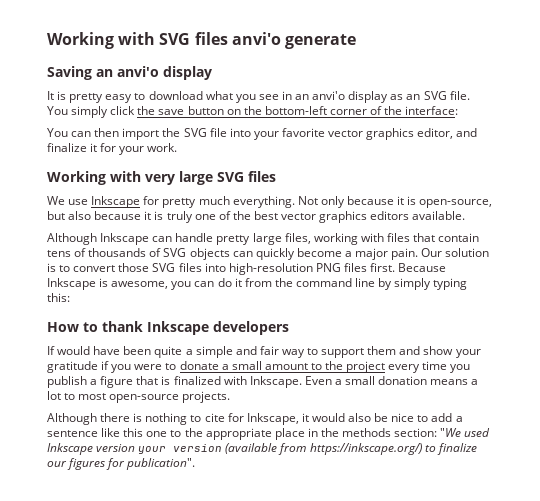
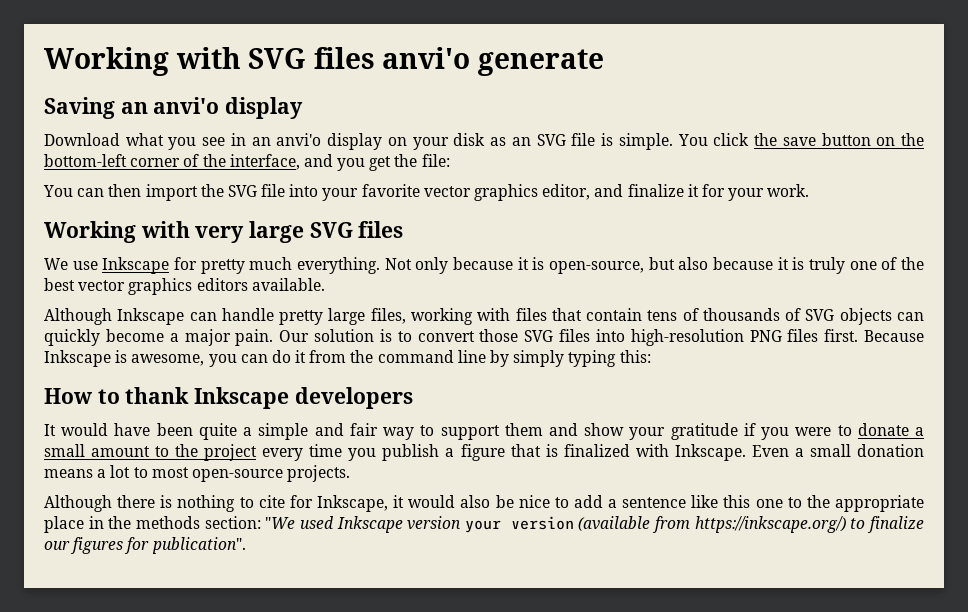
- It is pretty easy to download what you see in an anvi'o display as an SVG file. You simply click the save button on the bottom-left corner of the interface:
+ Download what you see in an anvi'o display on your disk as an SVG file is simple. You click the save button on the bottom-left corner of the interface, and you get the file:
- If would have been quite a simple and fair way to support them and show your gratitude if you were to donate a small amount to the project every time you publish a figure that is finalized with Inkscape.
+ It would have been quite a simple and fair way to support them and show your gratitude if you were to donate a small amount to the project every time you publish a figure that is finalized with Inkscape.

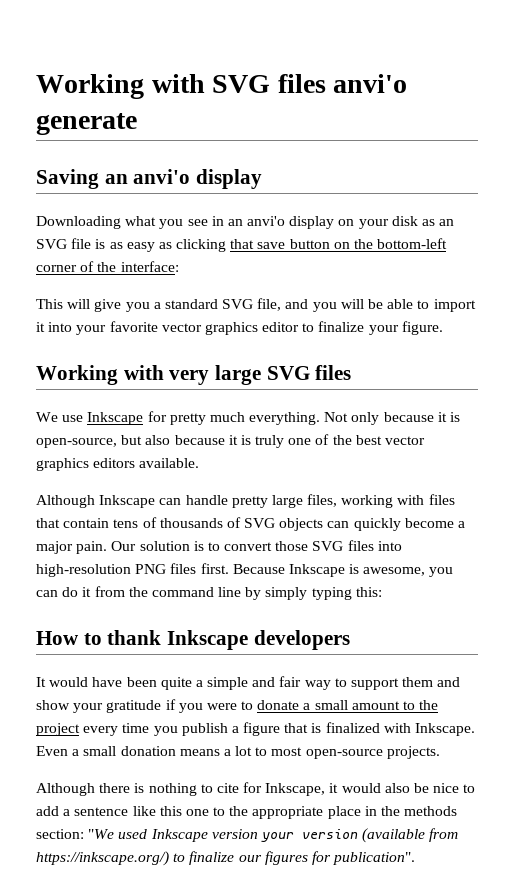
- Download what you see in an anvi'o display on your disk as an SVG file is simple. You click the save button on the bottom-left corner of the interface, and you get the file:
- You can then import the SVG file into your favorite vector graphics editor, and finalize it for your work.
+ Downloading what you see in an anvi'o display on your disk as an SVG file is as easy as clicking that save button on the bottom-left corner of the interface:
+ This will give you a standard SVG file, and you will be able to import it into your favorite vector graphics editor to finalize your figure.

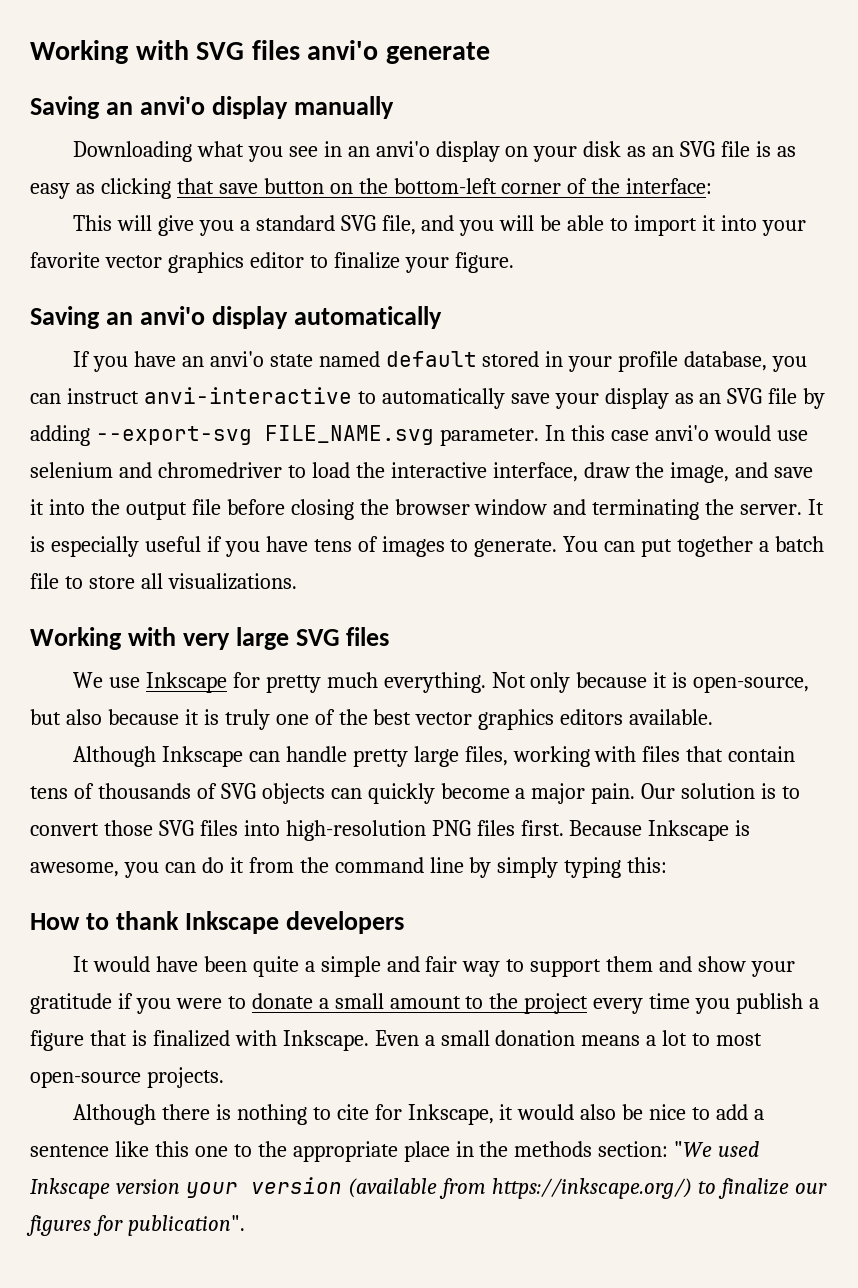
- Saving an anvi'o display
+ Saving an anvi'o display manually
+ Saving an anvi'o display automatically
+ If you have an anvi'o state named default stored in your profile database, you can instruct anvi-interactive to automatically save your display as an SVG file by adding --export-svg FILE_NAME.svg parameter. In this case anvi'o would use selenium and chromedriver to load the interactive interface, draw the image, and save it into the output file before closing the browser window and terminating the server. It is especially useful if you have tens of images to generate. You can put together a batch file to store all visualizations.

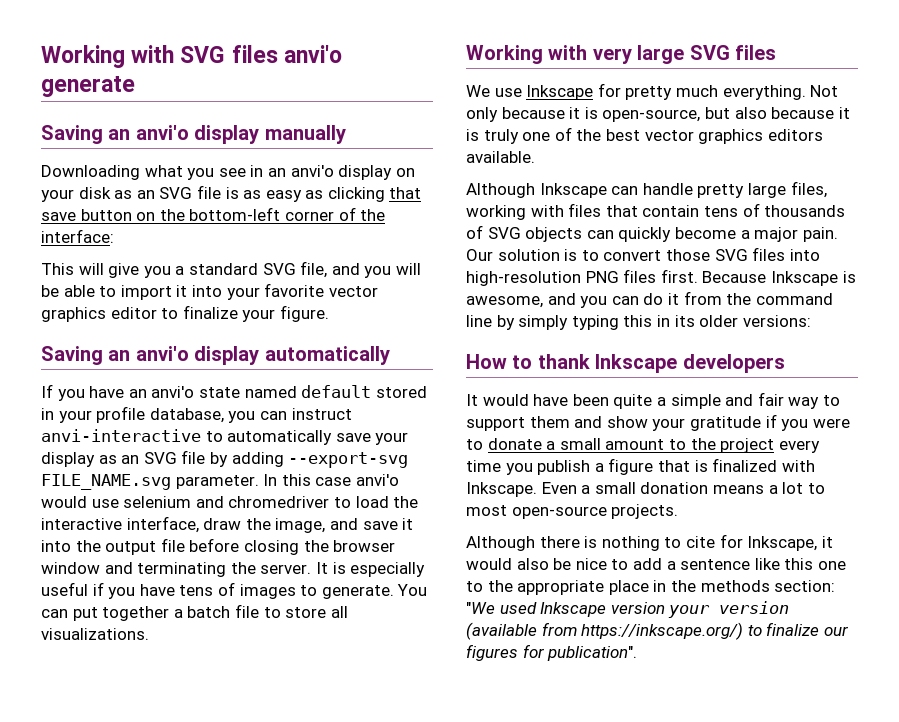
- Because Inkscape is awesome, you can do it from the command line by simply typing this:
+ Because Inkscape is awesome, and you can do it from the command line by simply typing this in its older versions:

